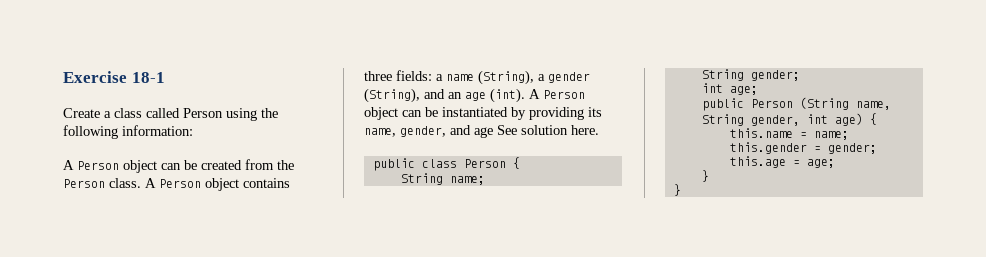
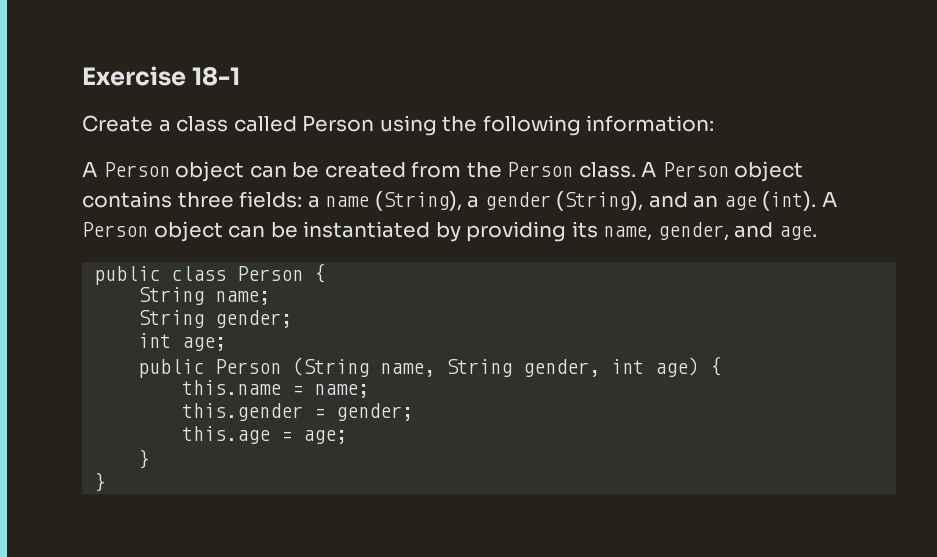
- A Person object can be instantiated by providing its name, gender, and age See solution here.
+ A Person object can be instantiated by providing its name, gender, and age.

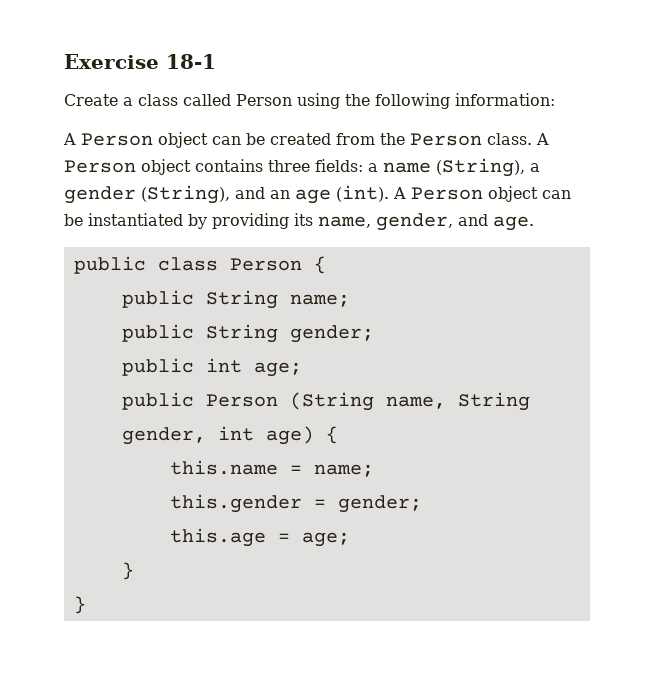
- String name;
+ public String name;
- String gender;
+ public String gender;
- int age;
+ public int age;

